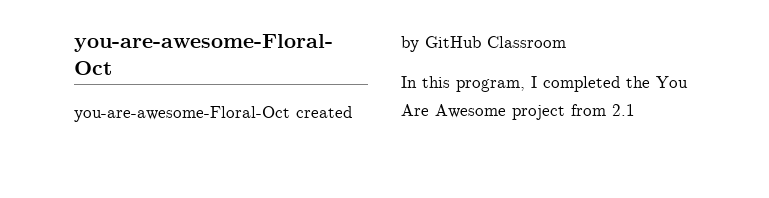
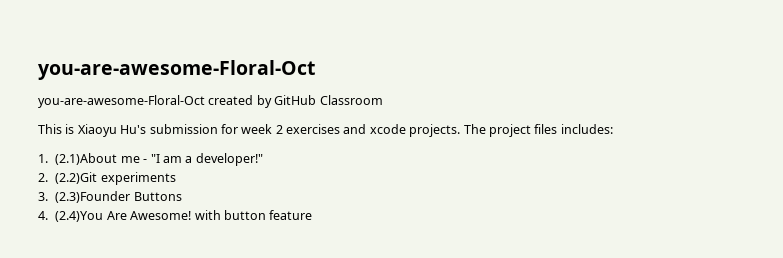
- In this program, I completed the You Are Awesome project from 2.1
+ This is Xiaoyu Hu's submission for week 2 exercises and xcode projects. The project files includes:
+ 1. (2.1)About me - "I am a developer!"
+ 2. (2.2)Git experiments
+ 3. (2.3)Founder Buttons
+ 4. (2.4)You Are Awesome! with button feature

